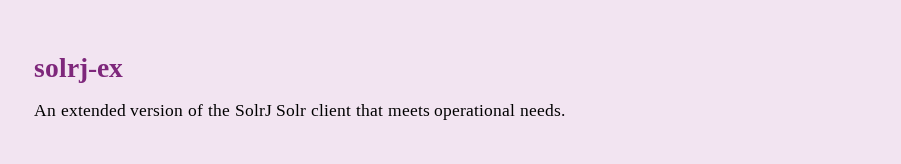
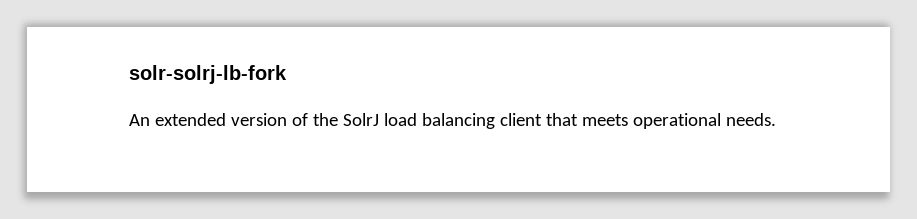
- solrj-ex
+ solr-solrj-lb-fork
- An extended version of the SolrJ Solr client that meets operational needs.
+ An extended version of the SolrJ load balancing client that meets operational needs.

